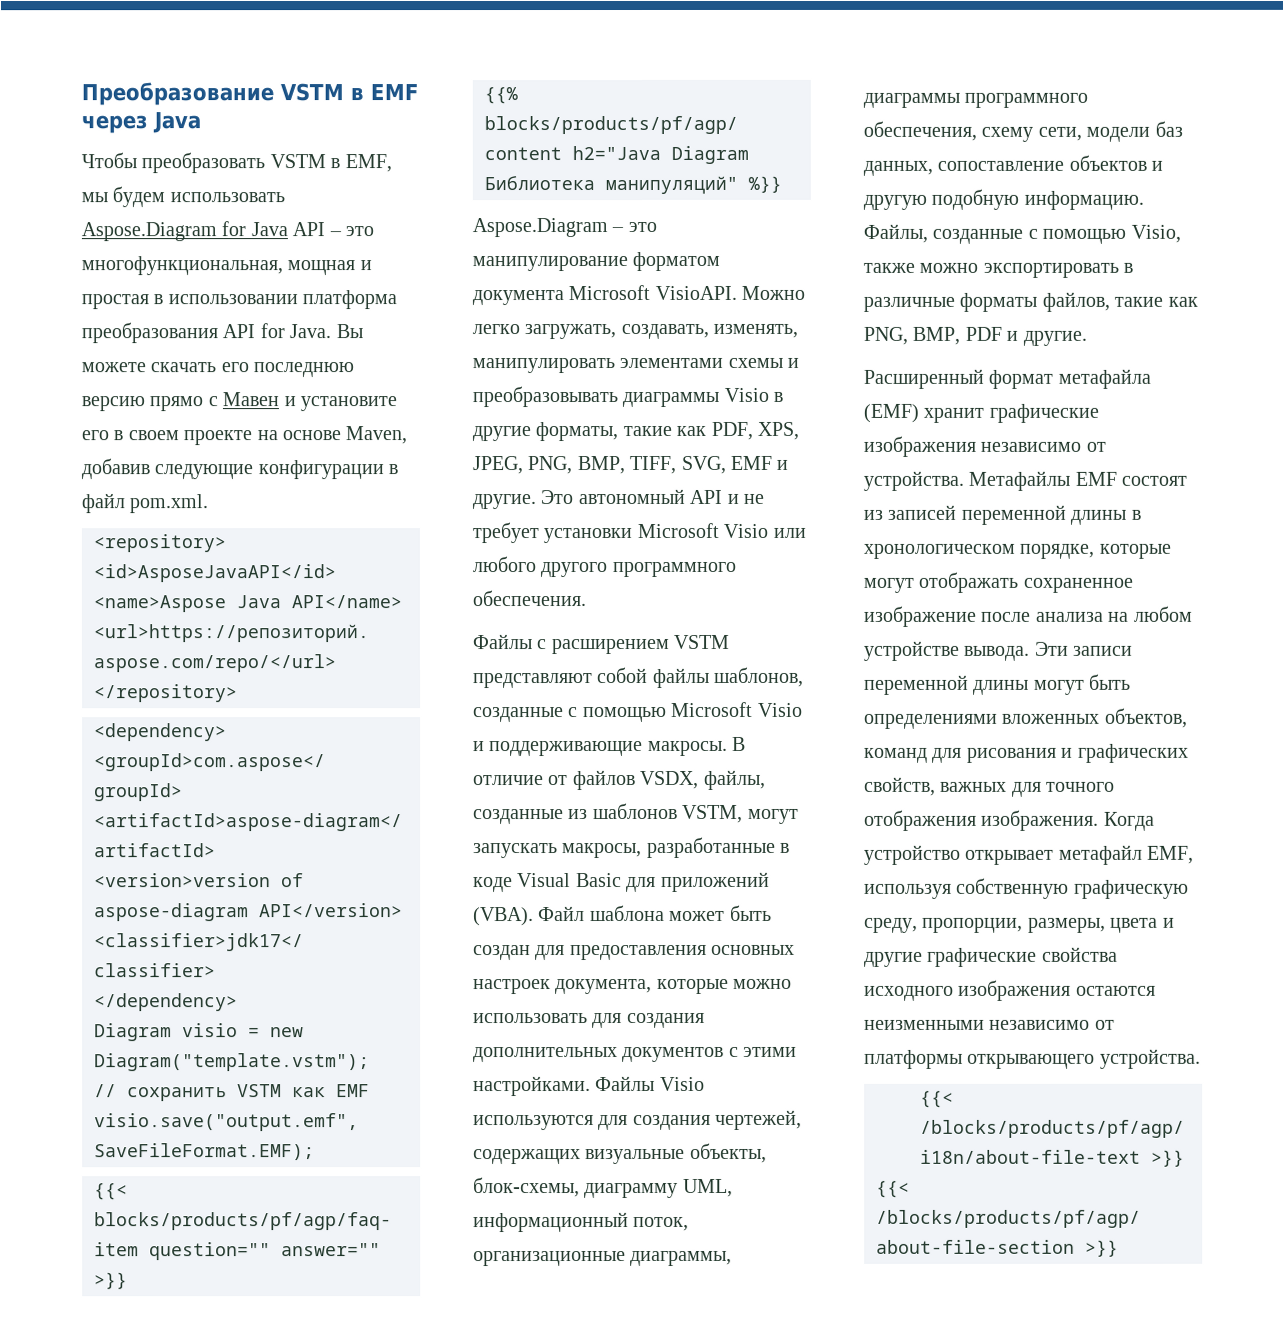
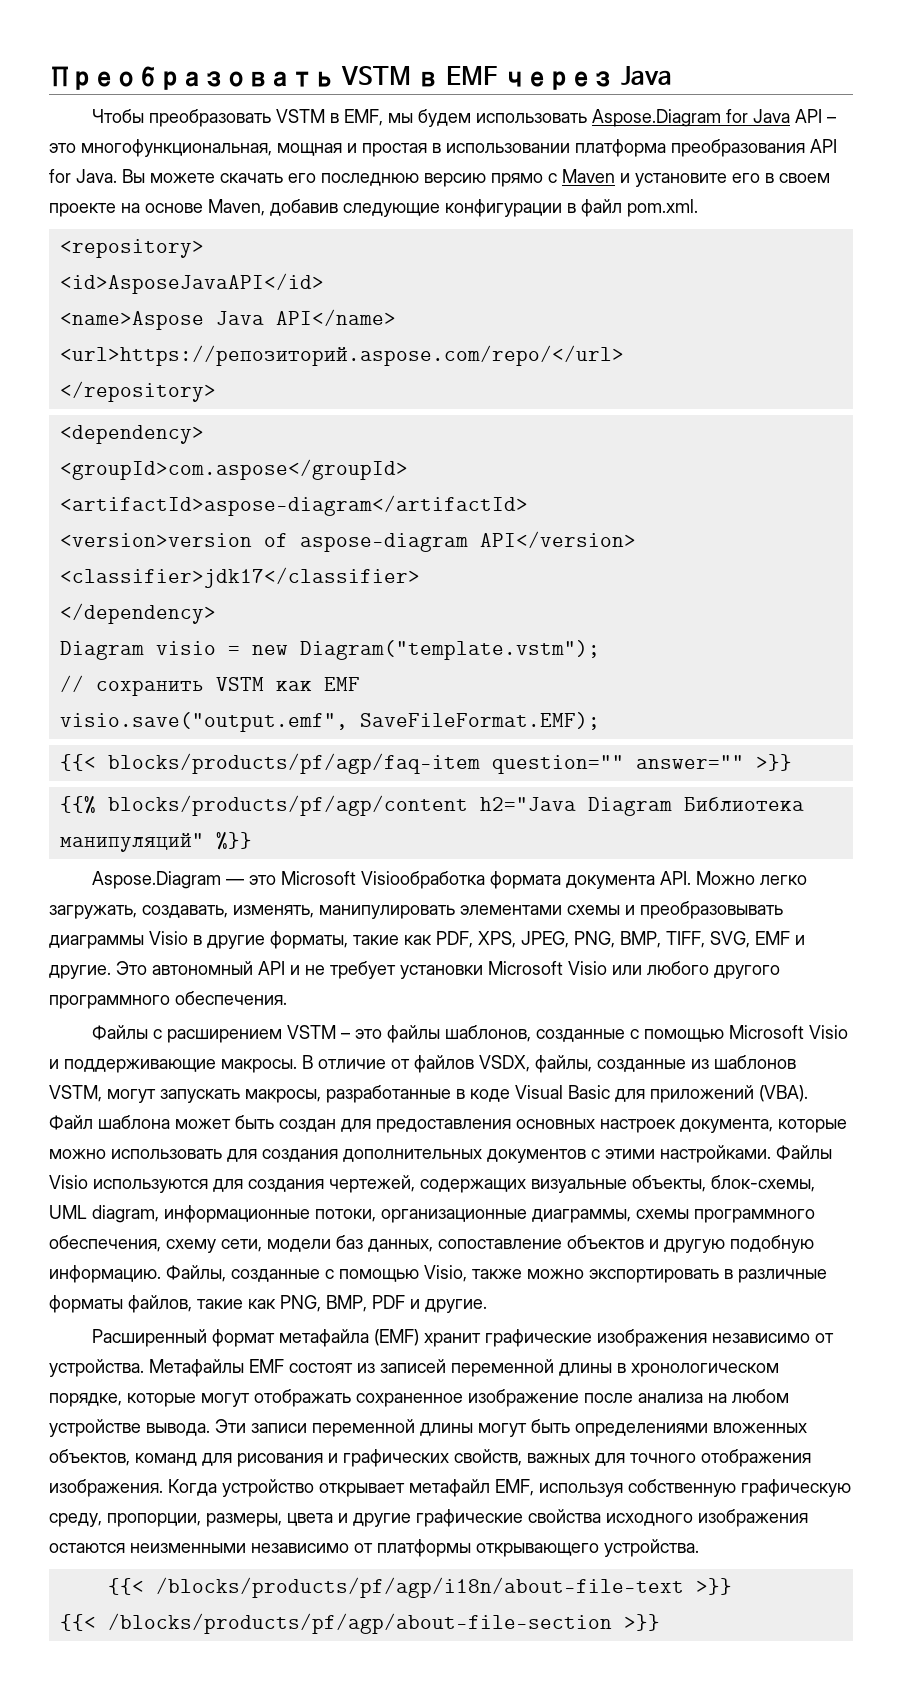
- Преобразование VSTM в EMF через Java
+ Преобразовать VSTM в EMF через Java
- Вы можете скачать его последнюю версию прямо с Мавен и установите его в своем проекте на основе Maven, добавив следующие конфигурации в файл pom.xml.
+ Вы можете скачать его последнюю версию прямо с Maven и установите его в своем проекте на основе Maven, добавив следующие конфигурации в файл pom.xml.
- Aspose.Diagram – это манипулирование форматом документа Microsoft VisioAPI. Можно легко загружать, создавать, изменять, манипулировать элементами схемы и преобразовывать диаграммы Visio в другие форматы, такие как PDF, XPS, JPEG, PNG, BMP, TIFF, SVG, EMF и другие.
+ Aspose.Diagram — это Microsoft Visioобработка формата документа API. Можно легко загружать, создавать, изменять, манипулировать элементами схемы и преобразовывать диаграммы Visio в другие форматы, такие как PDF, XPS, JPEG, PNG, BMP, TIFF, SVG, EMF и другие.
- Файлы с расширением VSTM представляют собой файлы шаблонов, созданные с помощью Microsoft Visio и поддерживающие макросы.
+ Файлы с расширением VSTM – это файлы шаблонов, созданные с помощью Microsoft Visio и поддерживающие макросы.
- Файлы Visio используются для создания чертежей, содержащих визуальные объекты, блок-схемы, диаграмму UML, информационный поток, организационные диаграммы, диаграммы программного обеспечения, схему сети, модели баз данных, сопоставление объектов и другую подобную информацию.
+ Файлы Visio используются для создания чертежей, содержащих визуальные объекты, блок-схемы, UML diagram, информационные потоки, организационные диаграммы, схемы программного обеспечения, схему сети, модели баз данных, сопоставление объектов и другую подобную информацию.

